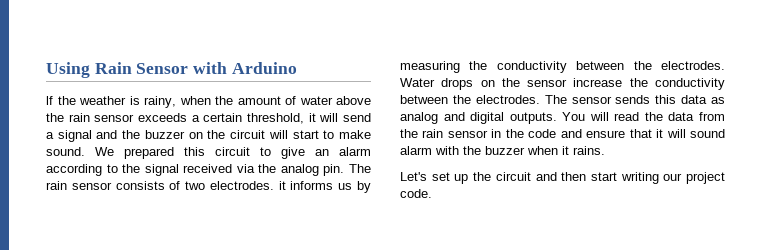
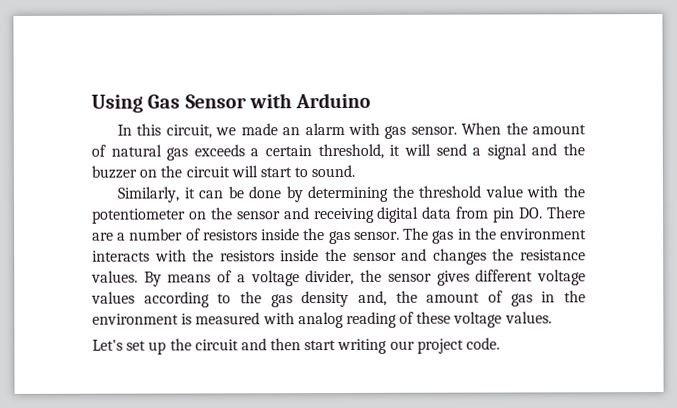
- Using Rain Sensor with Arduino
+ Using Gas Sensor with Arduino
- lf the weather is rainy, when the amount of water above the rain sensor exceeds a certain threshold, it will send a signal and the buzzer on the circuit will start to make sound. We prepared this circuit to give an alarm according to the signal received via the analog pin. The rain sensor consists of two electrodes. it informs us by measuring the conductivity between the electrodes. Water drops on the sensor increase the conductivity between the electrodes. The sensor sends this data as analog and digital outputs. You will read the data from the rain sensor in the code and ensure that it will sound alarm with the buzzer when it rains.
+ In this circuit, we made an alarm with gas sensor. When the amount of natural gas exceeds a certain threshold, it will send a signal and the buzzer on the circuit will start to sound.
+ Similarly, it can be done by determining the threshold value with the potentiometer on the sensor and receiving digital data from pin DO. There are a number of resistors inside the gas sensor. The gas in the environment interacts with the resistors inside the sensor and changes the resistance values. By means of a voltage divider, the sensor gives different voltage values according to the gas density and, the amount of gas in the environment is measured with analog reading of these voltage values.

